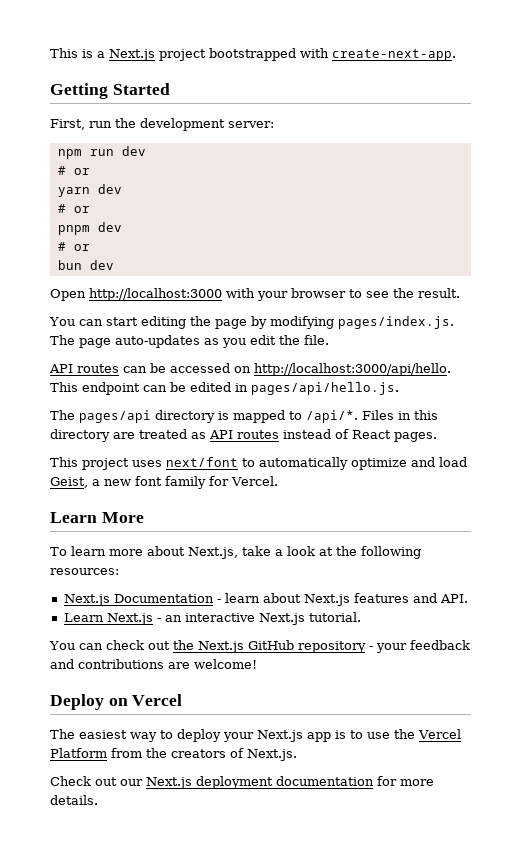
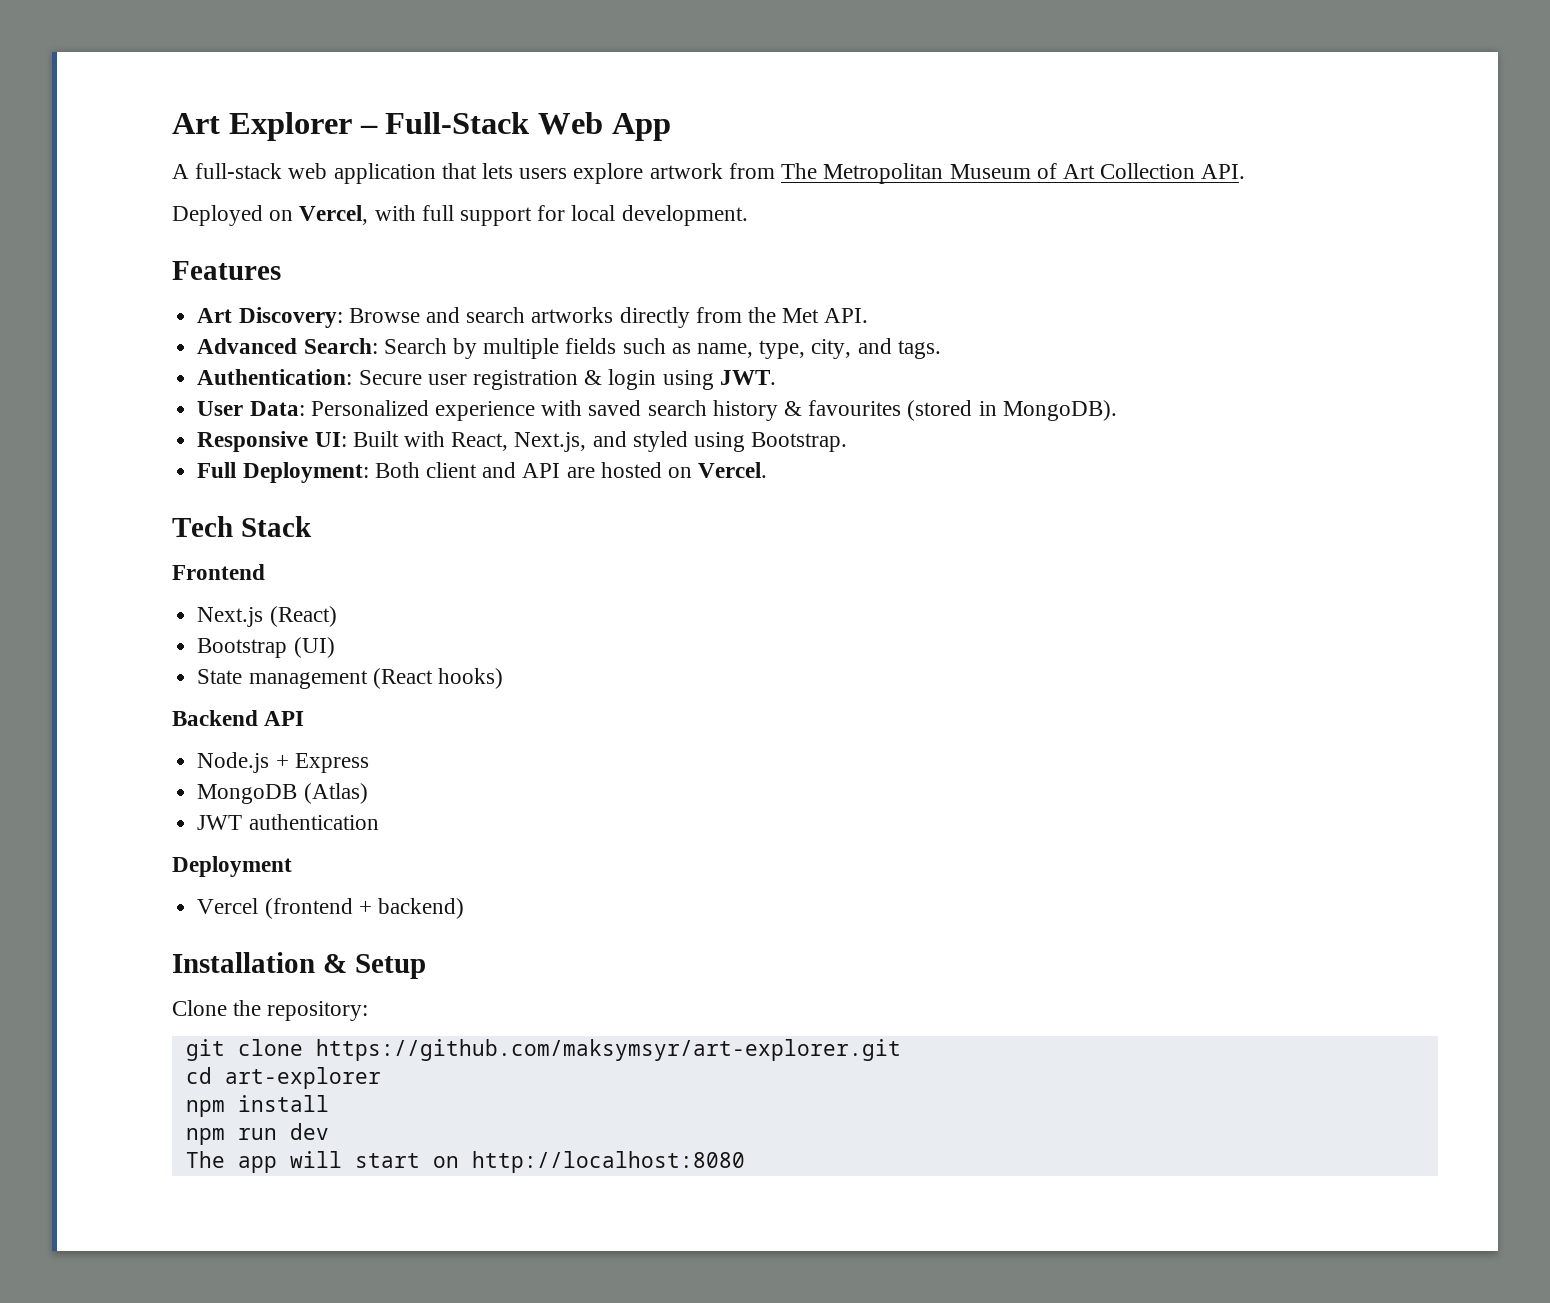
- This is a Next.js project bootstrapped with create-next-app.
- Getting Started
- First, run the development server:
+ Art Explorer – Full-Stack Web App
+ A full-stack web application that lets users explore artwork from The Metropolitan Museum of Art Collection API.
+ Deployed on Vercel, with full support for local development.
+ Features
+ Art Discovery: Browse and search artworks directly from the Met API.
+ Advanced Search: Search by multiple fields such as name, type, city, and tags.
+ Authentication: Secure user registration & login using JWT.
+ User Data: Personalized experience with saved search history & favourites (stored in MongoDB).
+ Responsive UI: Built with React, Next.js, and styled using Bootstrap.
+ Full Deployment: Both client and API are hosted on Vercel.
+ Tech Stack
+ Frontend
+ Next.js (React)
+ Bootstrap (UI)
+ State management (React hooks)
+ Backend API
+ Node.js + Express
+ MongoDB (Atlas)
+ JWT authentication
+ Deployment
+ Vercel (frontend + backend)
+ Installation & Setup
+ Clone the repository:
+ git clone https://github.com/maksymsyr/art-explorer.git
+ cd art-explorer
+ npm install
  npm run dev
- # or
- yarn dev
- # or
- pnpm dev
- # or
- bun dev
- Open http://localhost:3000 with your browser to see the result.
- You can start editing the page by modifying pages/index.js. The page auto-updates as you edit the file.
- API routes can be accessed on http://localhost:3000/api/hello. This endpoint can be edited in pages/api/hello.js.
- The pages/api directory is mapped to /api/*. Files in this directory are treated as API routes instead of React pages.
- This project uses next/font to automatically optimize and load Geist, a new font family for Vercel.
- Learn More
- To learn more about Next.js, take a look at the following resources:
- Next.js Documentation - learn about Next.js features and API.
- Learn Next.js - an interactive Next.js tutorial.
- You can check out the Next.js GitHub repository - your feedback and contributions are welcome!
- Deploy on Vercel
- The easiest way to deploy your Next.js app is to use the Vercel Platform from the creators of Next.js.
- Check out our Next.js deployment documentation for more details.
+ The app will start on http://localhost:8080

